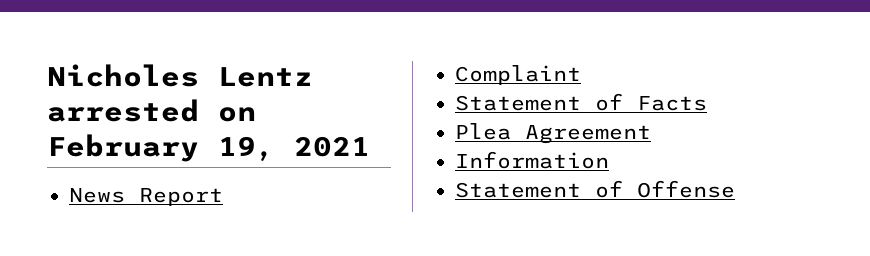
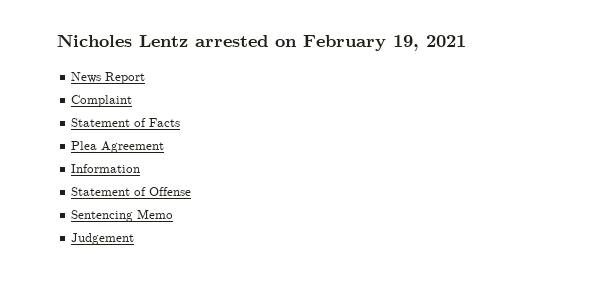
+ Sentencing Memo
+ Judgement

